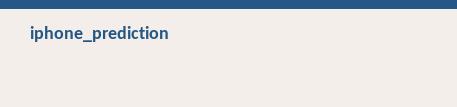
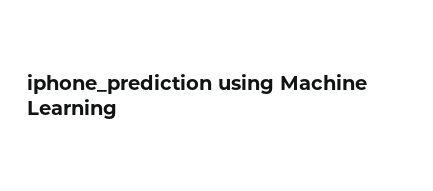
- iphone_prediction
+ iphone_prediction using Machine Learning

